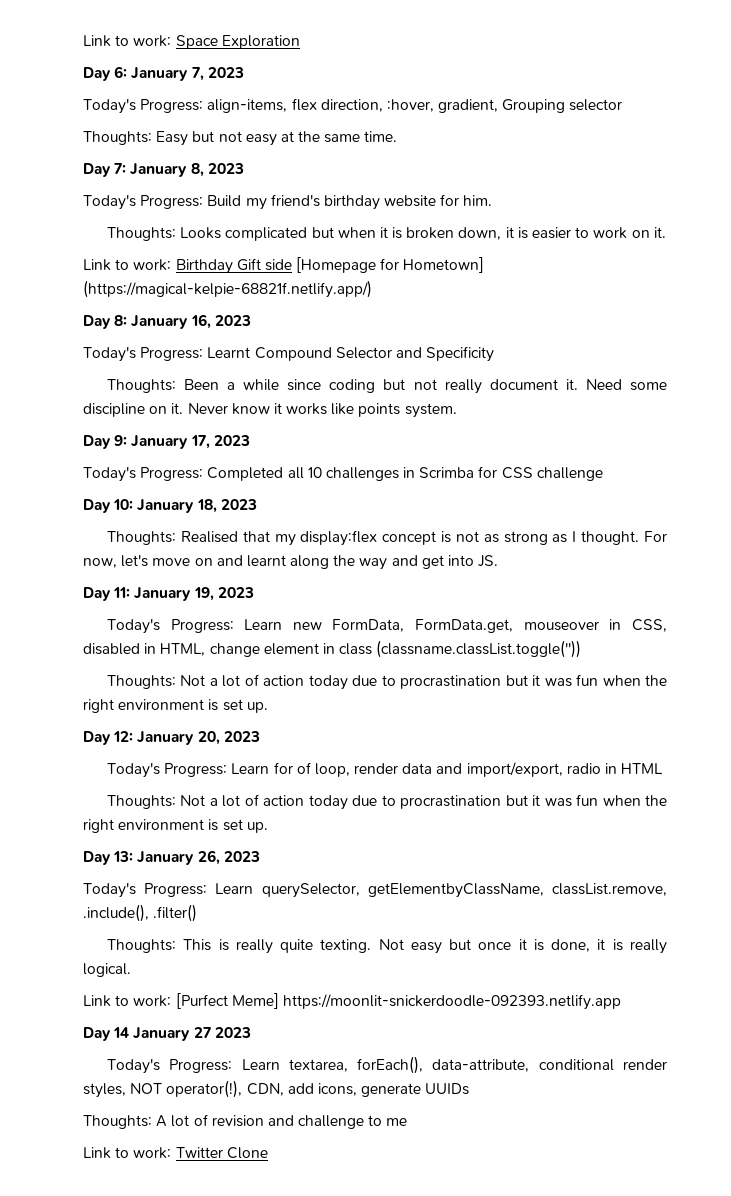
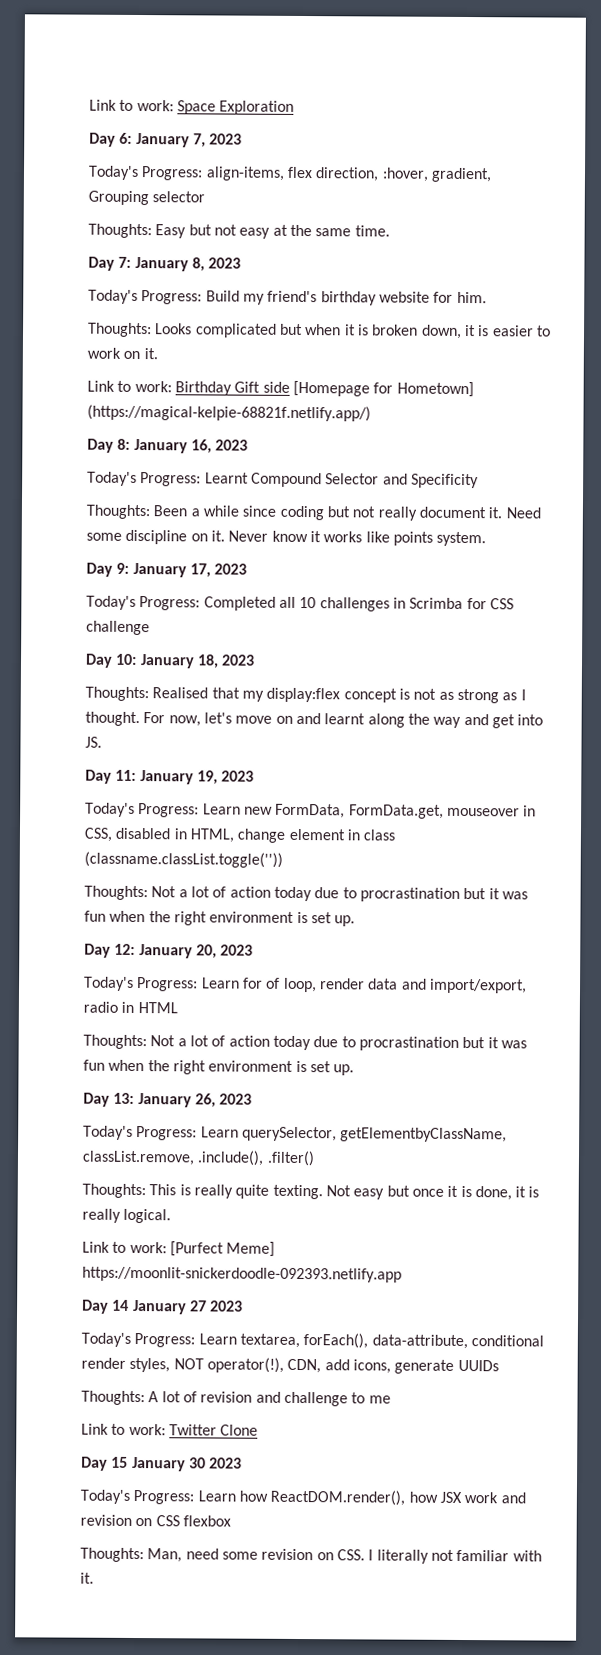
+ Day 15 January 30 2023
+ Today's Progress: Learn how ReactDOM.render(), how JSX work and revision on CSS flexbox
+ Thoughts: Man, need some revision on CSS. I literally not familiar with it.

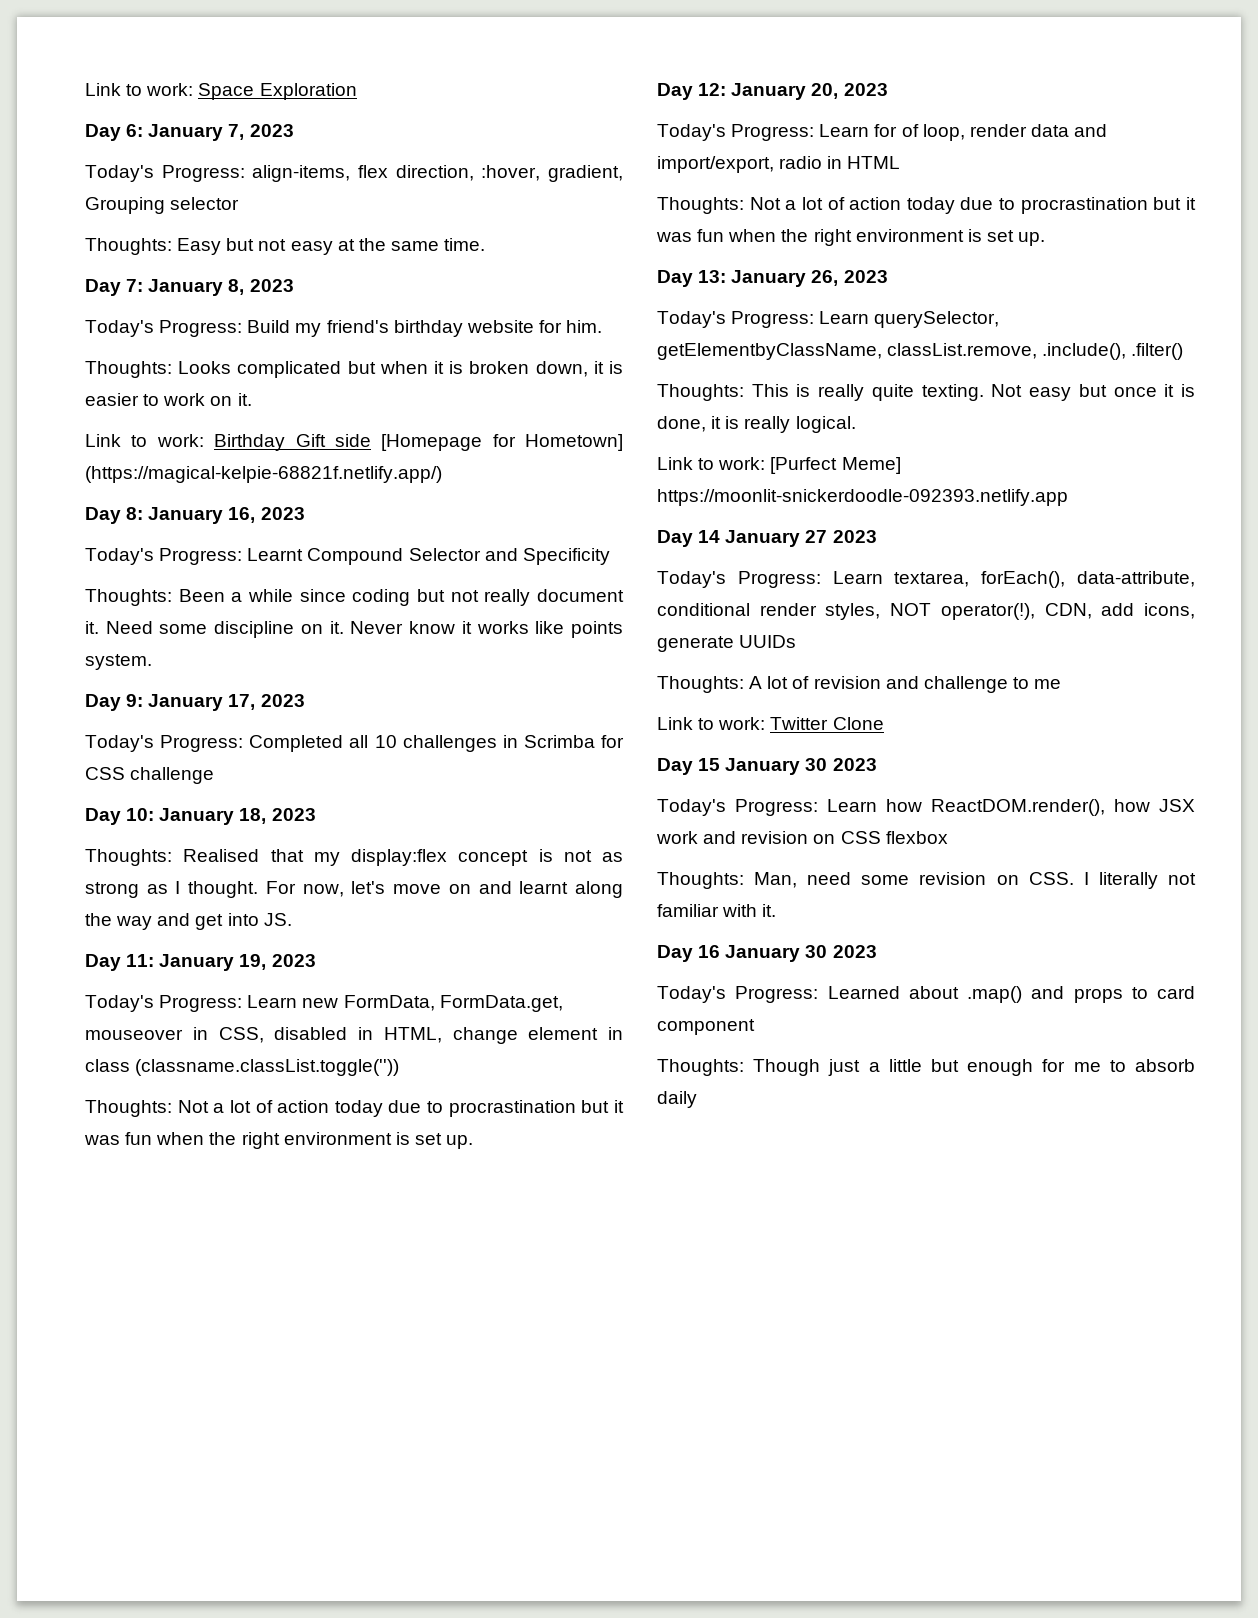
+ Day 16 January 30 2023
+ Today's Progress: Learned about .map() and props to card component
+ Thoughts: Though just a little but enough for me to absorb daily

